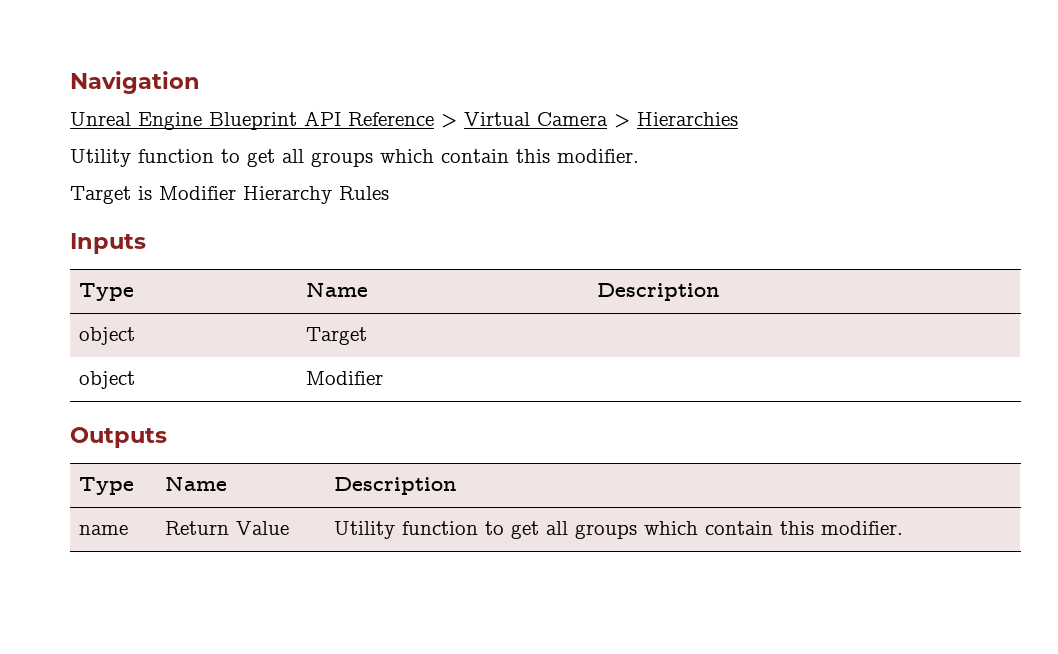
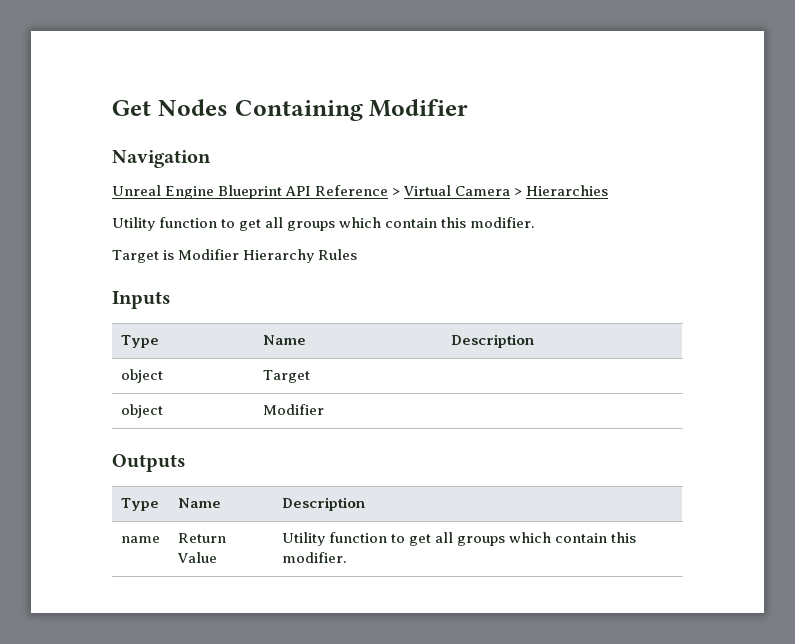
+ Get Nodes Containing Modifier

